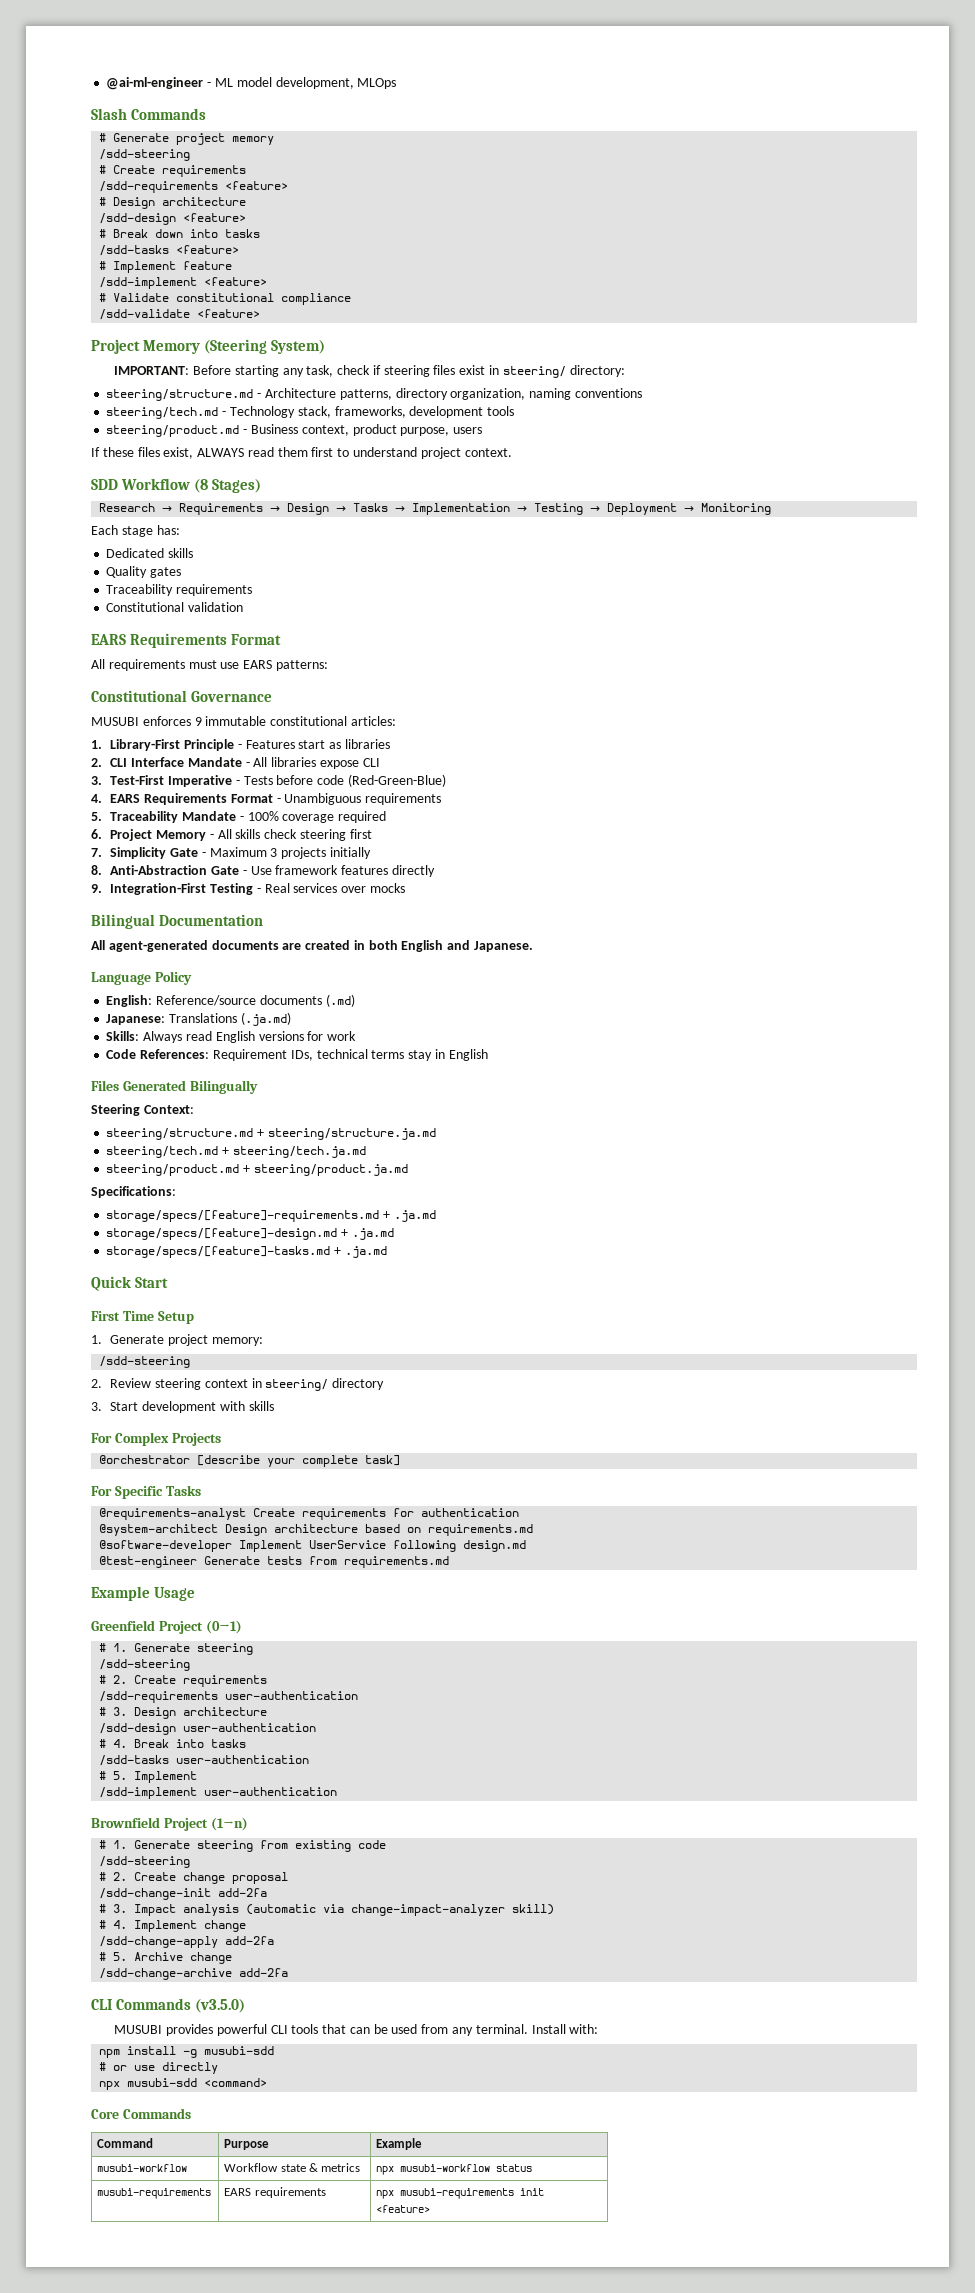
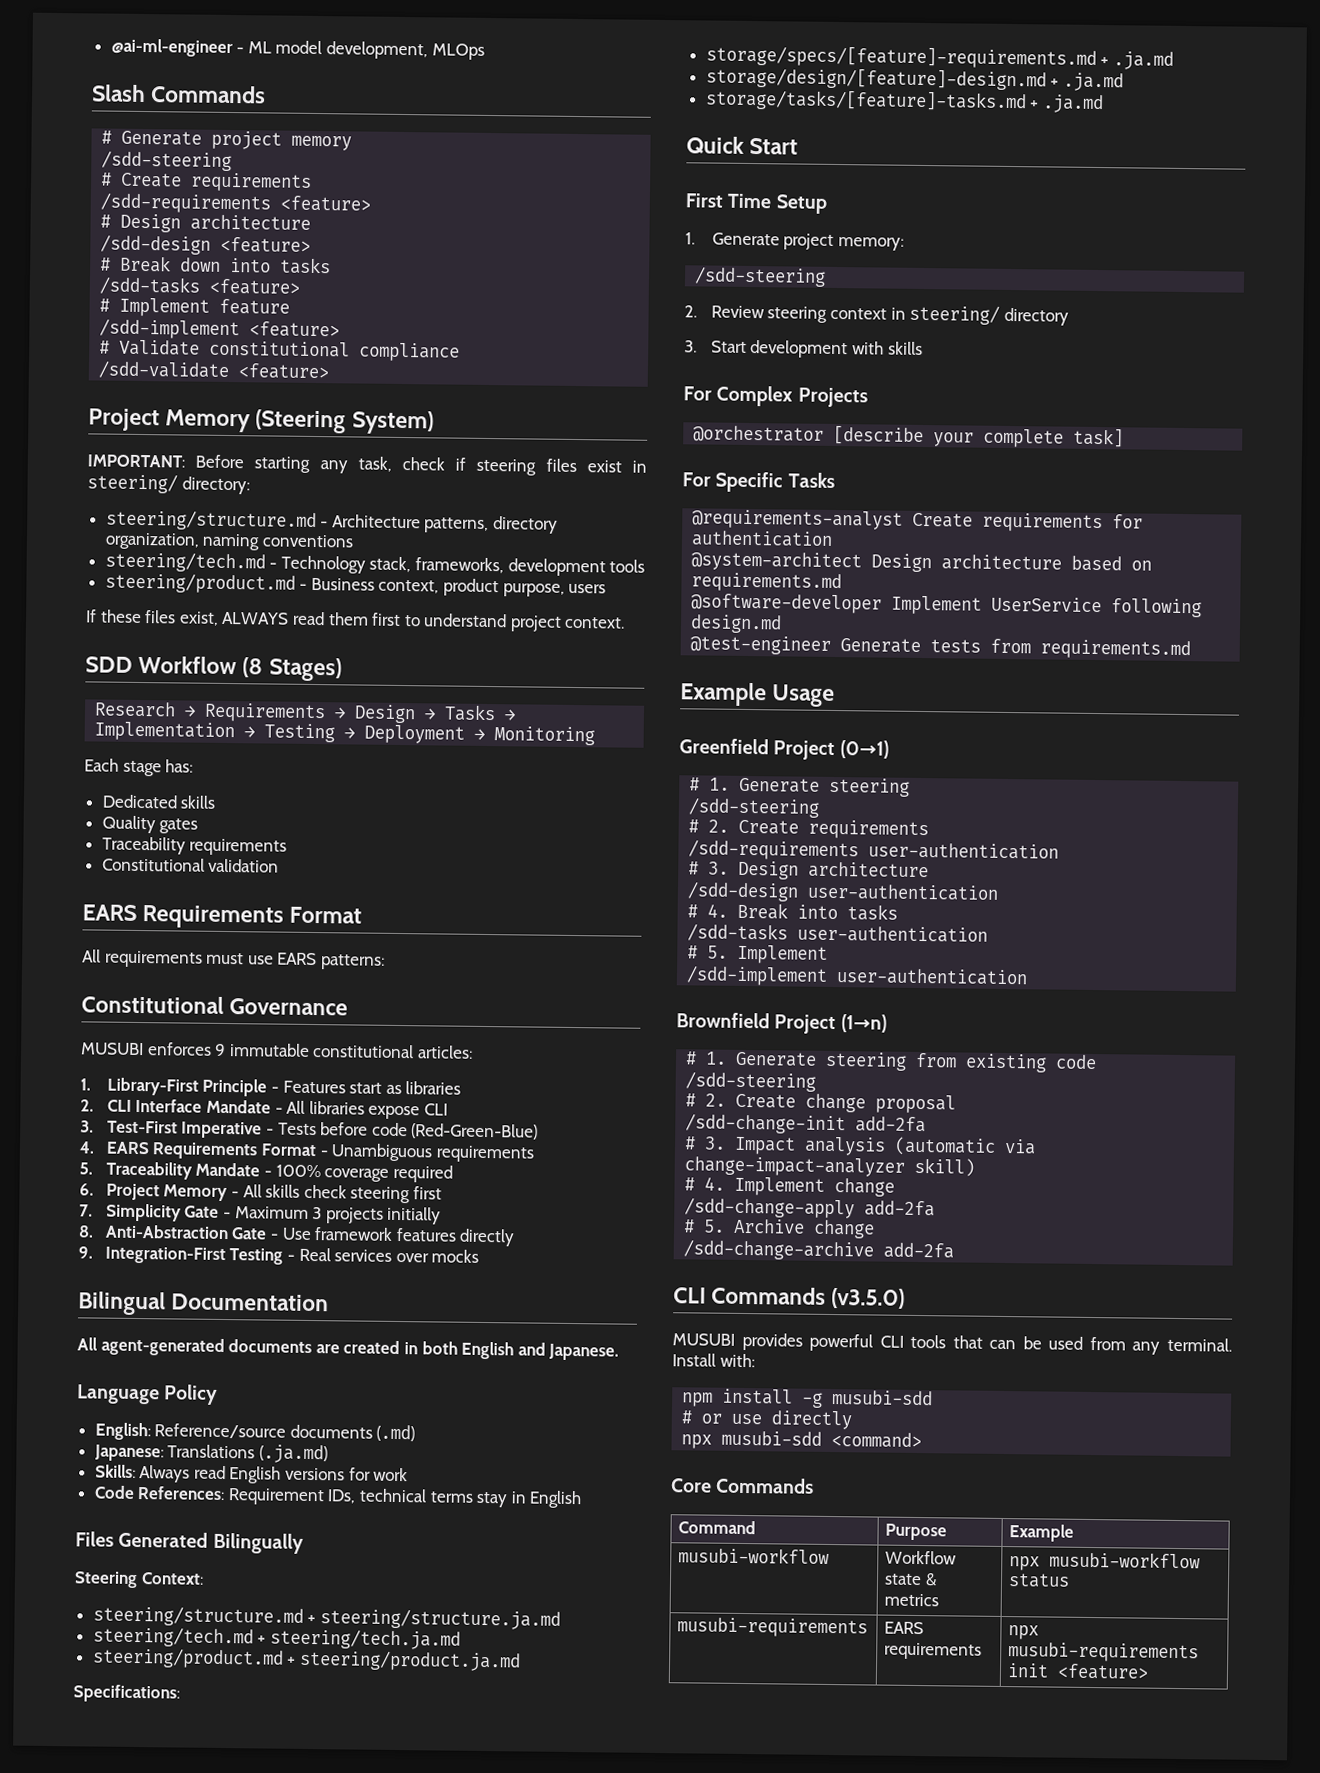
- storage/specs/[feature]-design.md + .ja.md
- storage/specs/[feature]-tasks.md + .ja.md
+ storage/design/[feature]-design.md + .ja.md
+ storage/tasks/[feature]-tasks.md + .ja.md

